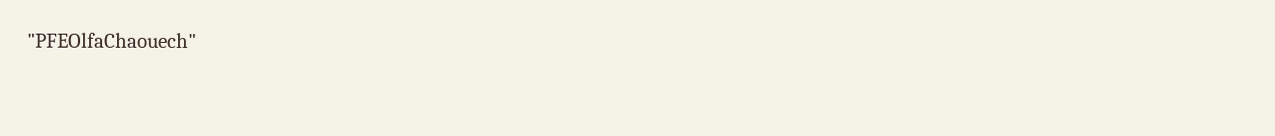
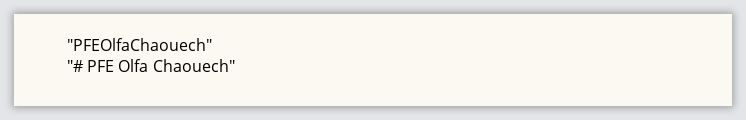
+ "# PFE Olfa Chaouech"

